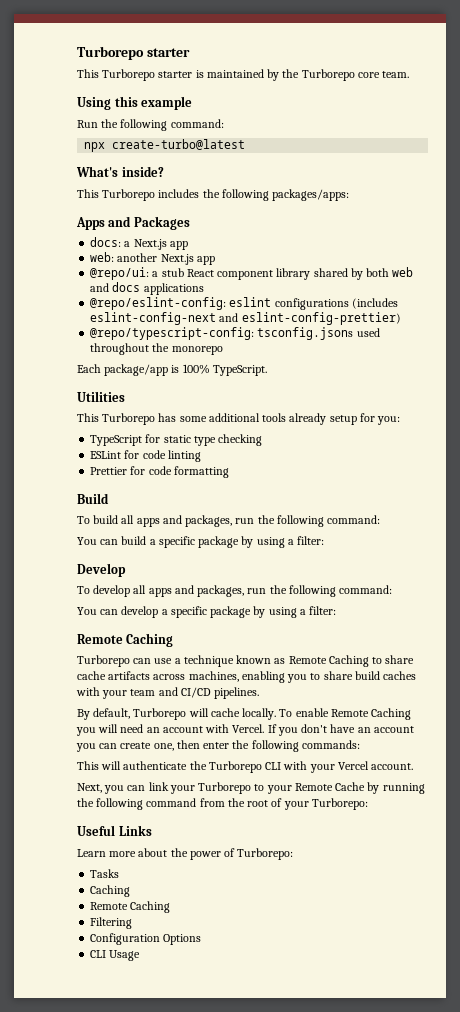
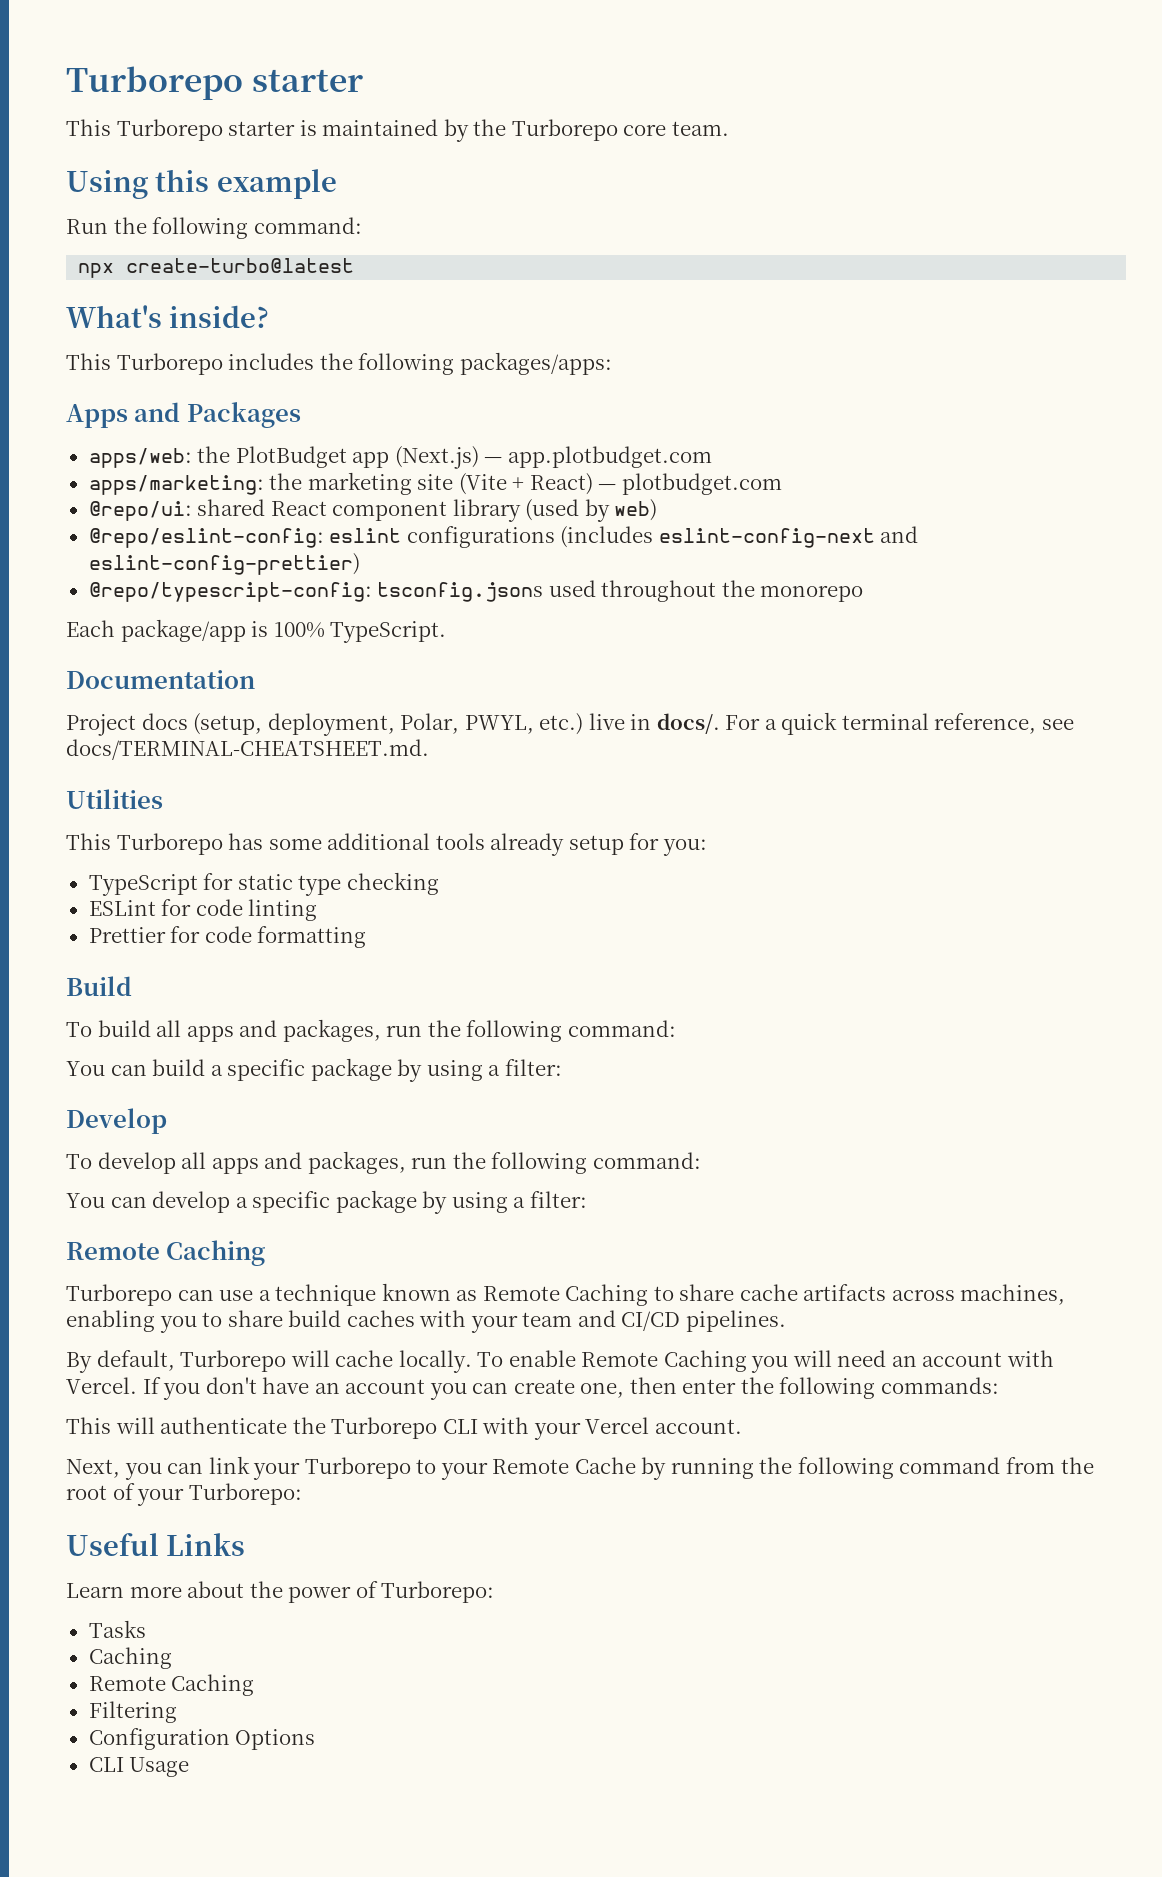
- docs: a Next.js app
- web: another Next.js app
+ apps/web: the PlotBudget app (Next.js) — app.plotbudget.com
+ apps/marketing: the marketing site (Vite + React) — plotbudget.com
- @repo/ui: a stub React component library shared by both web and docs applications
+ @repo/ui: shared React component library (used by web)
+ Documentation
+ Project docs (setup, deployment, Polar, PWYL, etc.) live in docs/. For a quick terminal reference, see docs/TERMINAL-CHEATSHEET.md.

